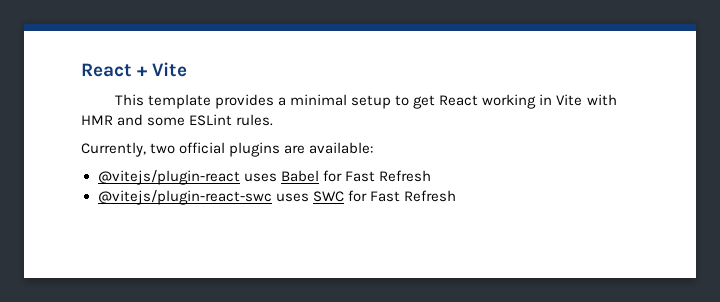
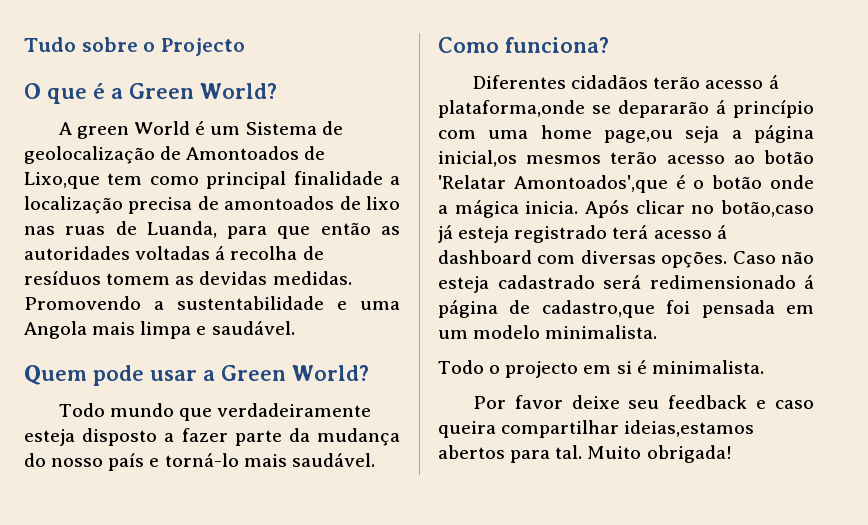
- React + Vite
- This template provides a minimal setup to get React working in Vite with HMR and some ESLint rules.
- Currently, two official plugins are available:
- @vitejs/plugin-react uses Babel for Fast Refresh
- @vitejs/plugin-react-swc uses SWC for Fast Refresh
+ Tudo sobre o Projecto
+ O que é a Green World?
+ A green World é um Sistema de geolocalização de Amontoados de Lixo,que tem como principal finalidade a localização precisa de amontoados de lixo nas ruas de Luanda, para que então as autoridades voltadas á recolha de resíduos tomem as devidas medidas. Promovendo a sustentabilidade e uma Angola mais limpa e saudável.
+ Quem pode usar a Green World?
+ Todo mundo que verdadeiramente esteja disposto a fazer parte da mudança do nosso país e torná-lo mais saudável.
+ Como funciona?
+ Diferentes cidadãos terão acesso á plataforma,onde se depararão á princípio com uma home page,ou seja a página inicial,os mesmos terão acesso ao botão 'Relatar Amontoados',que é o botão onde a mágica inicia. Após clicar no botão,caso já esteja registrado terá acesso á dashboard com diversas opções. Caso não esteja cadastrado será redimensionado á página de cadastro,que foi pensada em um modelo minimalista.
+ Todo o projecto em si é minimalista.
+ Por favor deixe seu feedback e caso queira compartilhar ideias,estamos abertos para tal. Muito obrigada!

